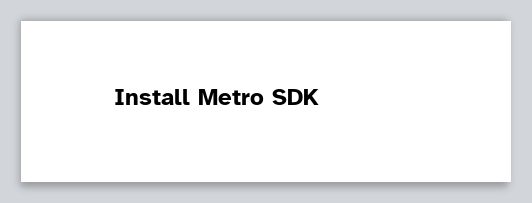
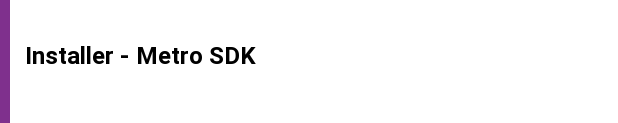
- Install Metro SDK
+ Installer - Metro SDK

